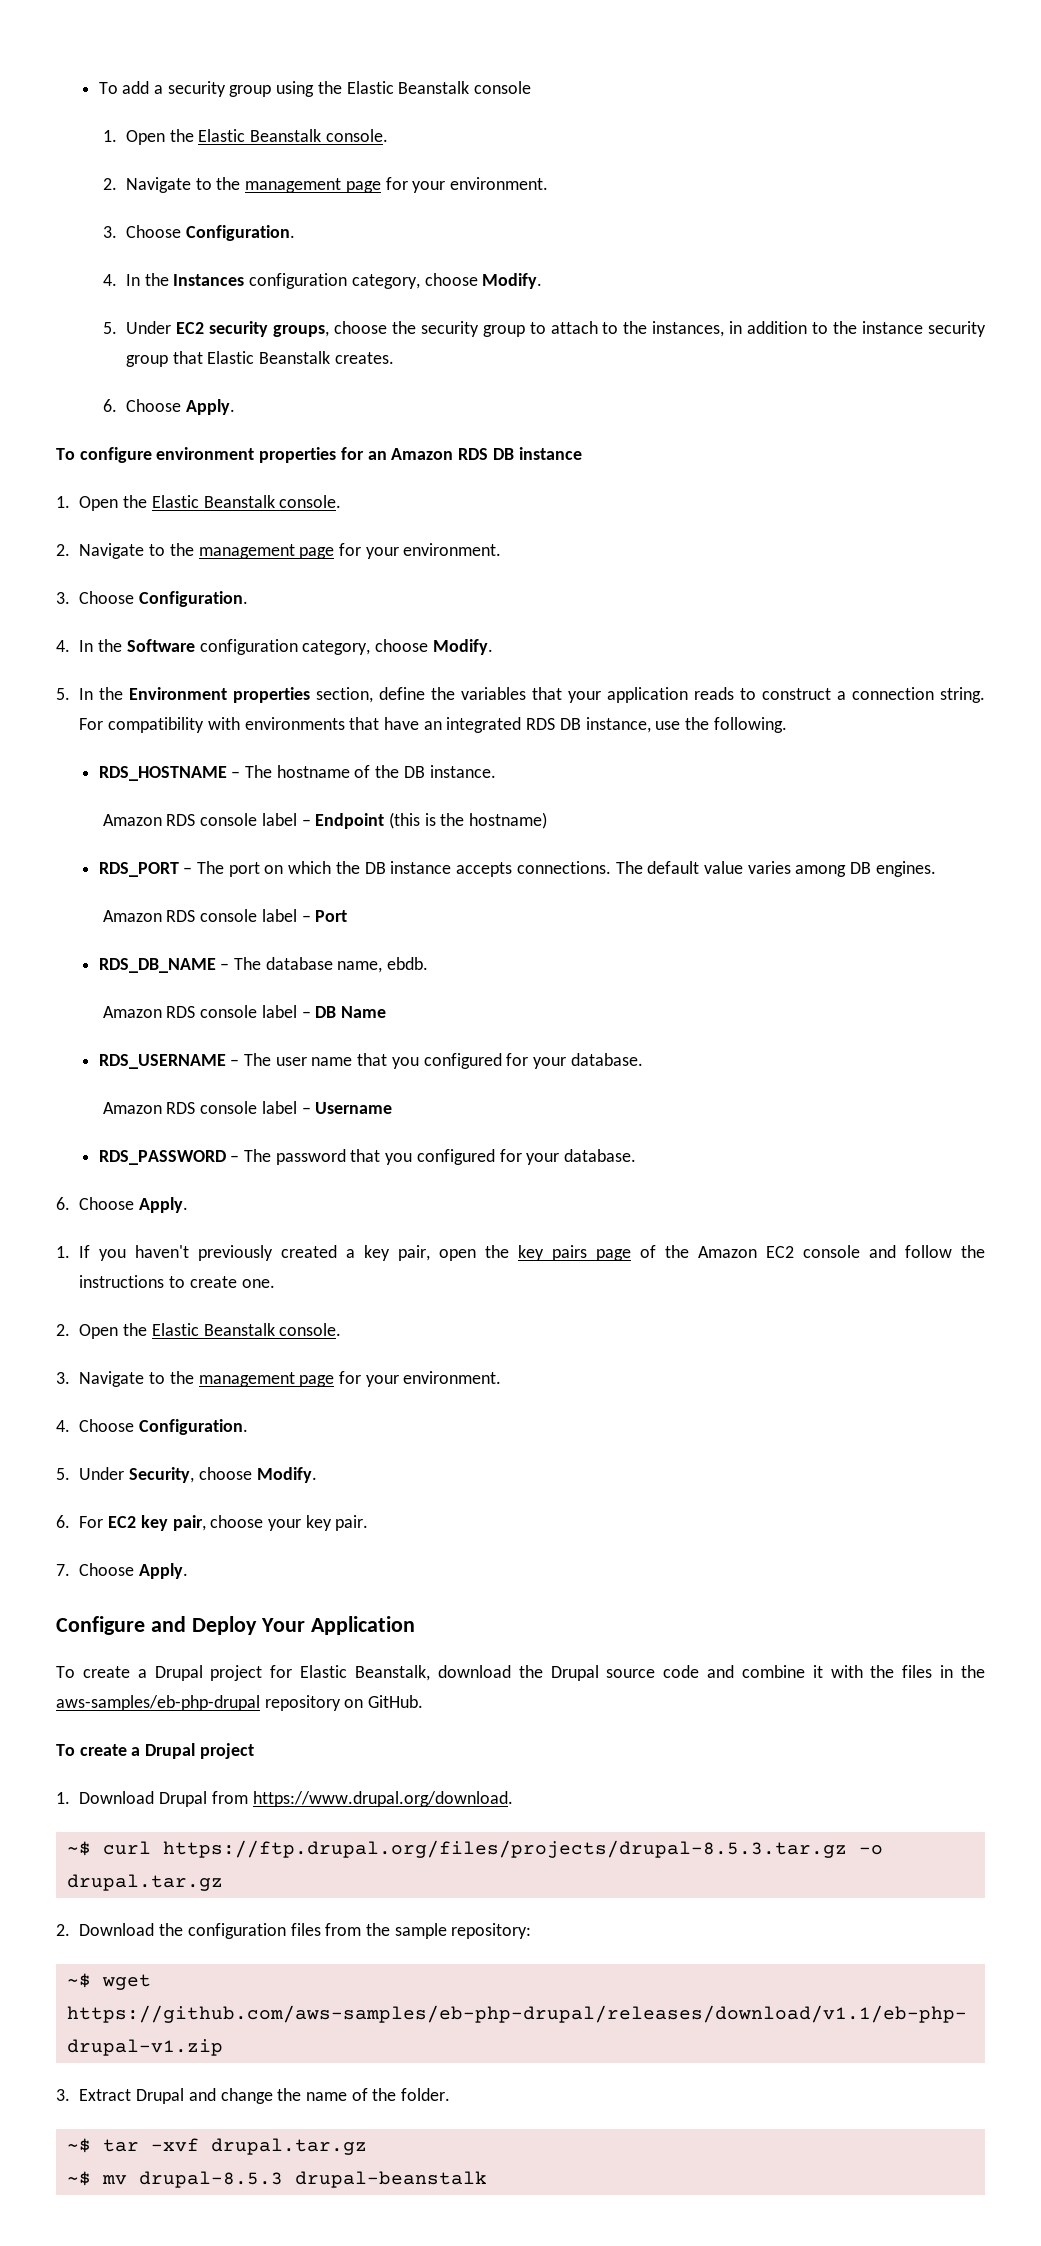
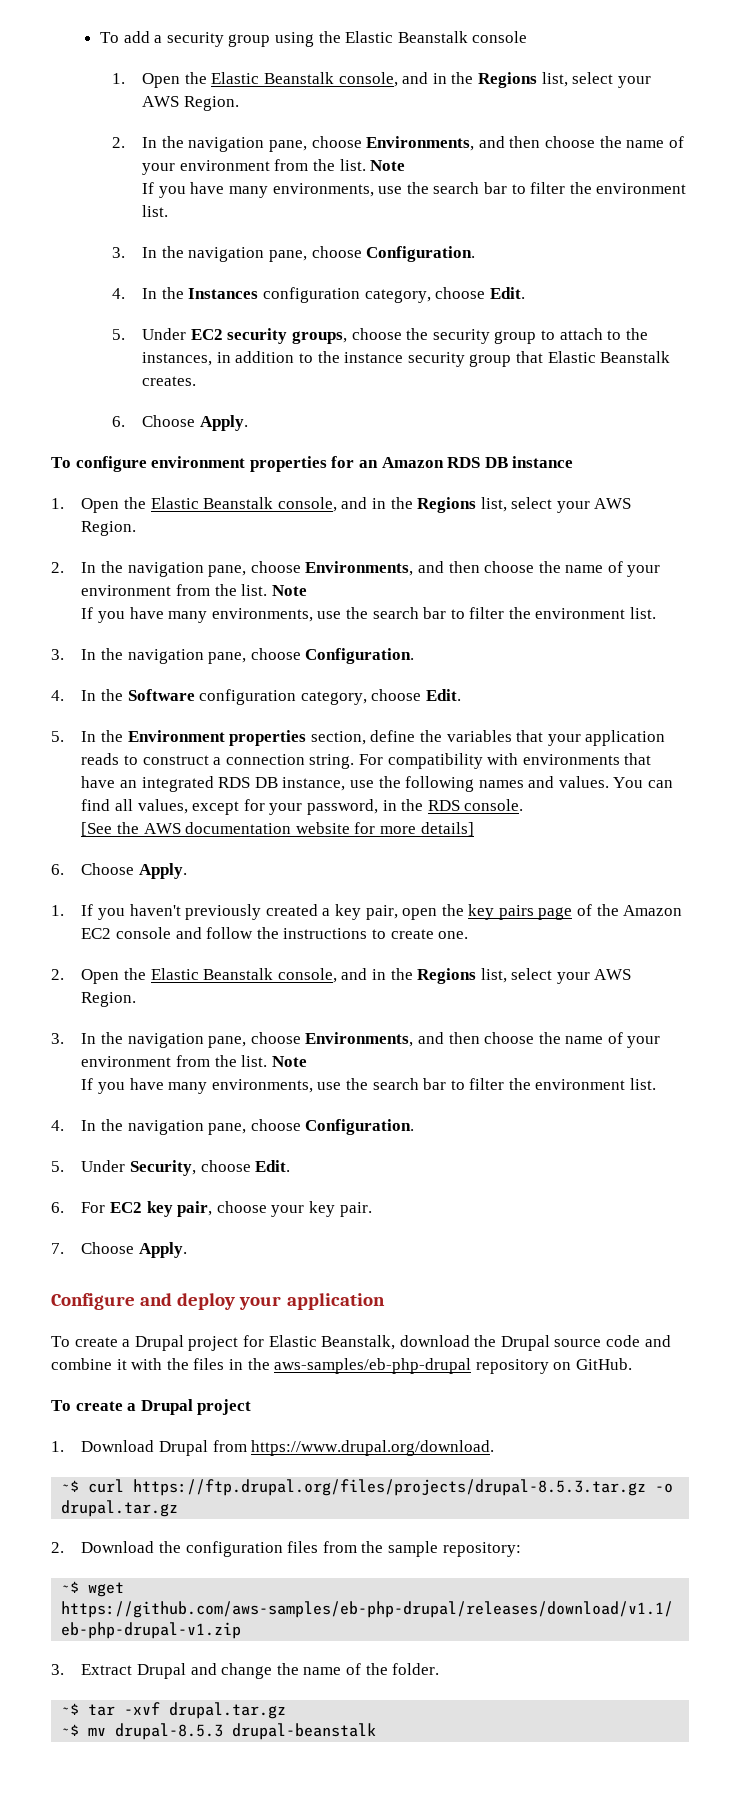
  To add a security group using the Elastic Beanstalk console
- 1. Open the Elastic Beanstalk console.
- 2. Navigate to the management page for your environment.
- 3. Choose Configuration.
+ 1. Open the Elastic Beanstalk console, and in the Regions list, select your AWS Region.
+ 2. In the navigation pane, choose Environments, and then choose the name of your environment from the list. Note
+ If you have many environments, use the search bar to filter the environment list.
+ 3. In the navigation pane, choose Configuration.
- 4. In the Instances configuration category, choose Modify.
+ 4. In the Instances configuration category, choose Edit.
  To configure environment properties for an Amazon RDS DB instance
- 1. Open the Elastic Beanstalk console.
- 2. Navigate to the management page for your environment.
- 3. Choose Configuration.
+ 1. Open the Elastic Beanstalk console, and in the Regions list, select your AWS Region.
+ 2. In the navigation pane, choose Environments, and then choose the name of your environment from the list. Note
+ If you have many environments, use the search bar to filter the environment list.
+ 3. In the navigation pane, choose Configuration.
- 4. In the Software configuration category, choose Modify.
+ 4. In the Software configuration category, choose Edit.
- For compatibility with environments that have an integrated RDS DB instance, use the following.
- RDS_HOSTNAME – The hostname of the DB instance.
- Amazon RDS console label – Endpoint (this is the hostname)
- RDS_PORT – The port on which the DB instance accepts connections. The default value varies among DB engines.
- Amazon RDS console label – Port
- RDS_DB_NAME – The database name, ebdb.
- Amazon RDS console label – DB Name
- RDS_USERNAME – The user name that you configured for your database.
- Amazon RDS console label – Username
- RDS_PASSWORD – The password that you configured for your database.
+ For compatibility with environments that have an integrated RDS DB instance, use the following names and values. You can find all values, except for your password, in the RDS console.
+ [See the AWS documentation website for more details]
- 2. Open the Elastic Beanstalk console.
- 3. Navigate to the management page for your environment.
- 4. Choose Configuration.
+ 2. Open the Elastic Beanstalk console, and in the Regions list, select your AWS Region.
+ 3. In the navigation pane, choose Environments, and then choose the name of your environment from the list. Note
+ If you have many environments, use the search bar to filter the environment list.
+ 4. In the navigation pane, choose Configuration.
- 5. Under Security, choose Modify.
+ 5. Under Security, choose Edit.
- Configure and Deploy Your Application
+ Configure and deploy your application

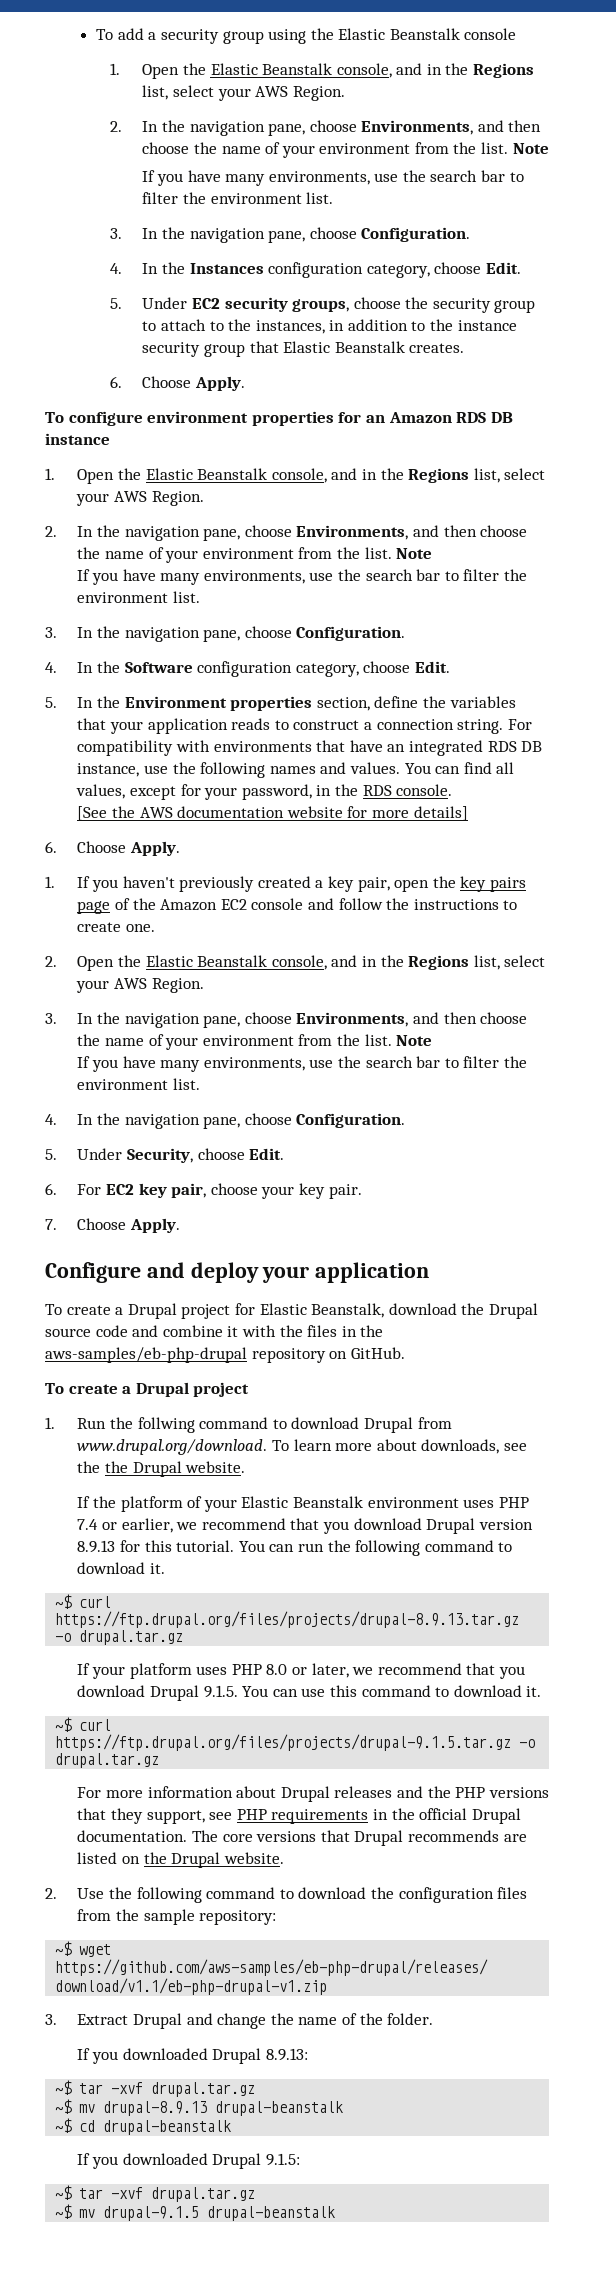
- 1. Download Drupal from https://www.drupal.org/download.
- ~$ curl https://ftp.drupal.org/files/projects/drupal-8.5.3.tar.gz -o drupal.tar.gz
- 2. Download the configuration files from the sample repository:
+ 1. Run the follwing command to download Drupal from www.drupal.org/download. To learn more about downloads, see the the Drupal website.
+ If the platform of your Elastic Beanstalk environment uses PHP 7.4 or earlier, we recommend that you download Drupal version 8.9.13 for this tutorial. You can run the following command to download it.
+ ~$ curl https://ftp.drupal.org/files/projects/drupal-8.9.13.tar.gz -o drupal.tar.gz
+ If your platform uses PHP 8.0 or later, we recommend that you download Drupal 9.1.5. You can use this command to download it.
+ ~$ curl https://ftp.drupal.org/files/projects/drupal-9.1.5.tar.gz -o drupal.tar.gz
+ For more information about Drupal releases and the PHP versions that they support, see PHP requirements in the official Drupal documentation. The core versions that Drupal recommends are listed on the Drupal website.
+ 2. Use the following command to download the configuration files from the sample repository:
+ If you downloaded Drupal 8.9.13:
  ~$ tar -xvf drupal.tar.gz
- ~$ mv drupal-8.5.3 drupal-beanstalk
+ ~$ mv drupal-8.9.13 drupal-beanstalk
+ ~$ cd drupal-beanstalk
+ If you downloaded Drupal 9.1.5:
+ ~$ tar -xvf drupal.tar.gz
+ ~$ mv drupal-9.1.5 drupal-beanstalk

